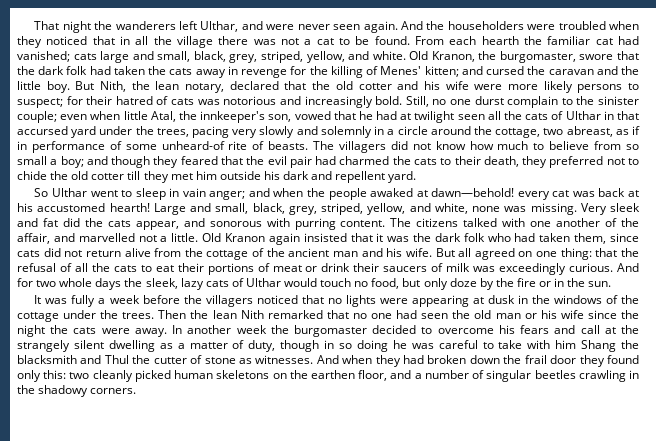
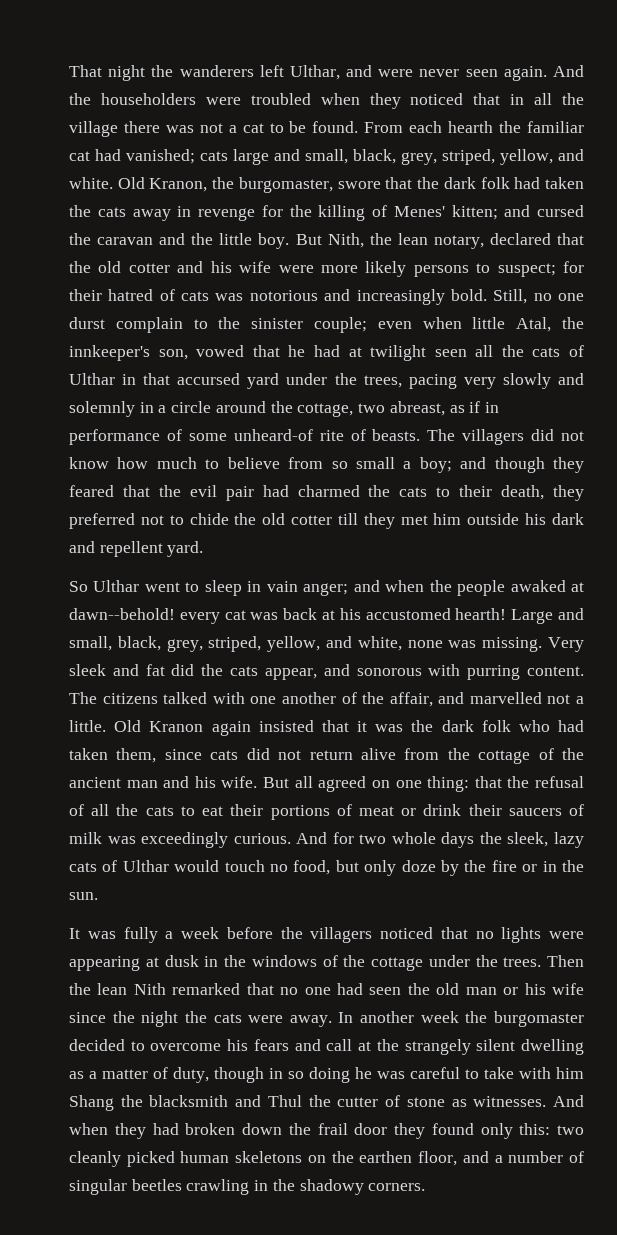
- So Ulthar went to sleep in vain anger; and when the people awaked at dawn—behold! every cat was back at his accustomed hearth!
+ So Ulthar went to sleep in vain anger; and when the people awaked at dawn--behold! every cat was back at his accustomed hearth!

